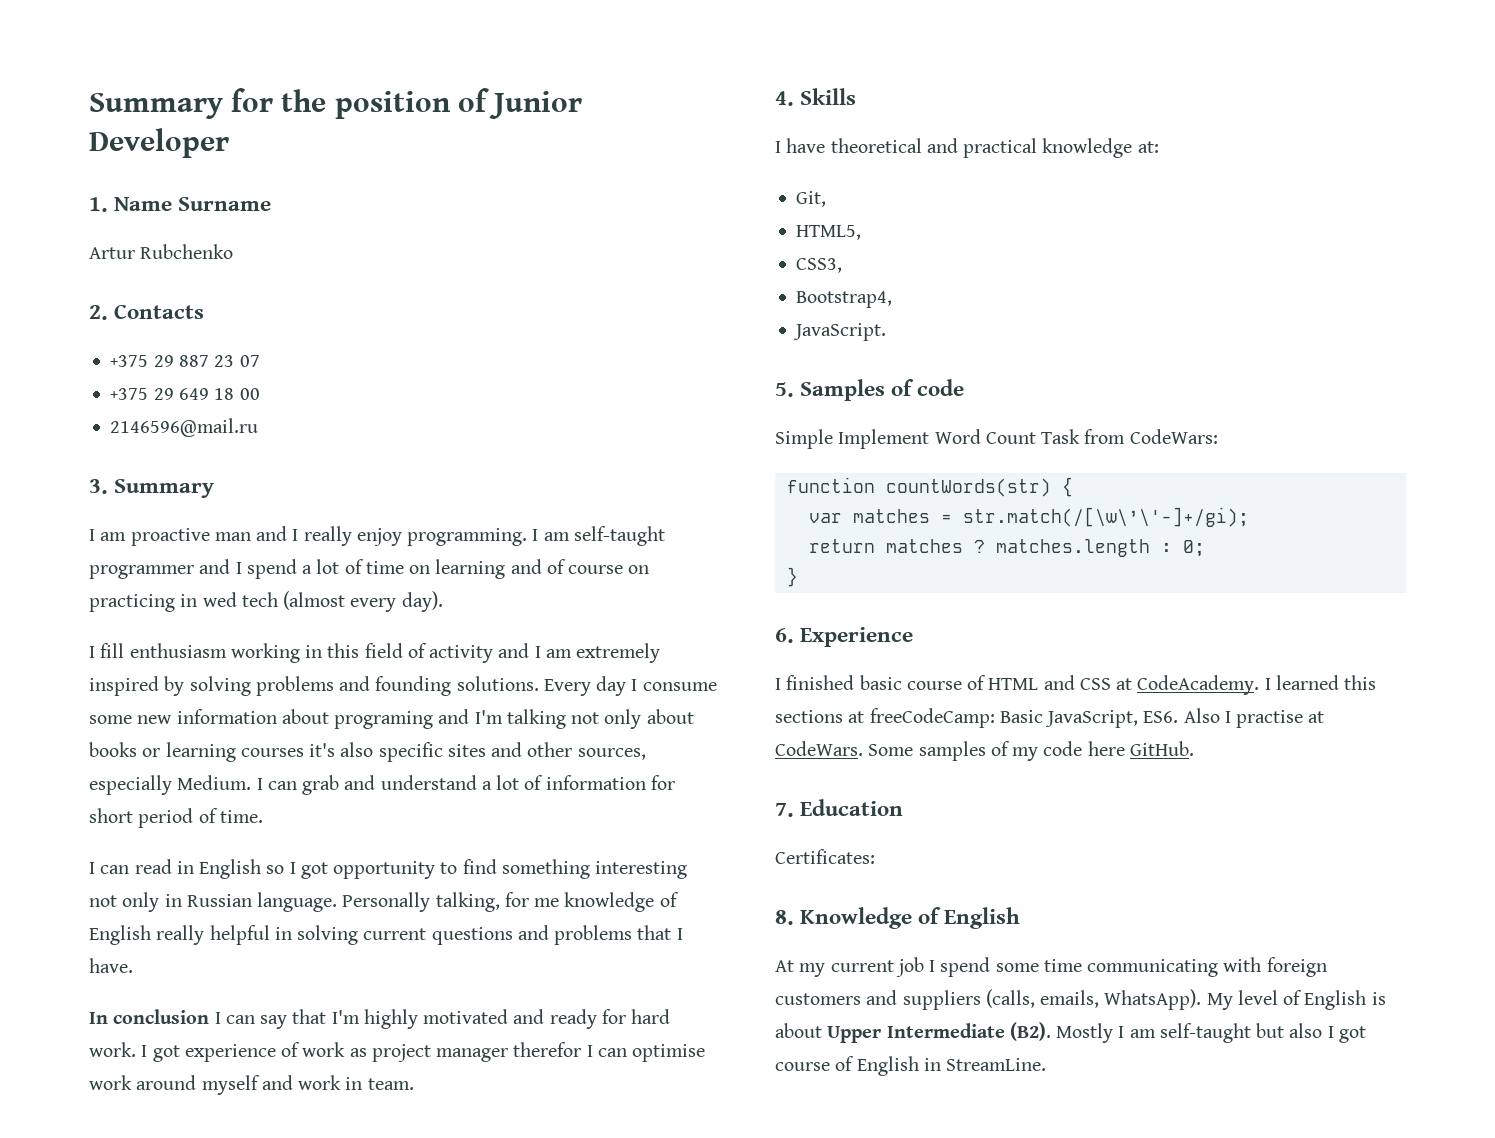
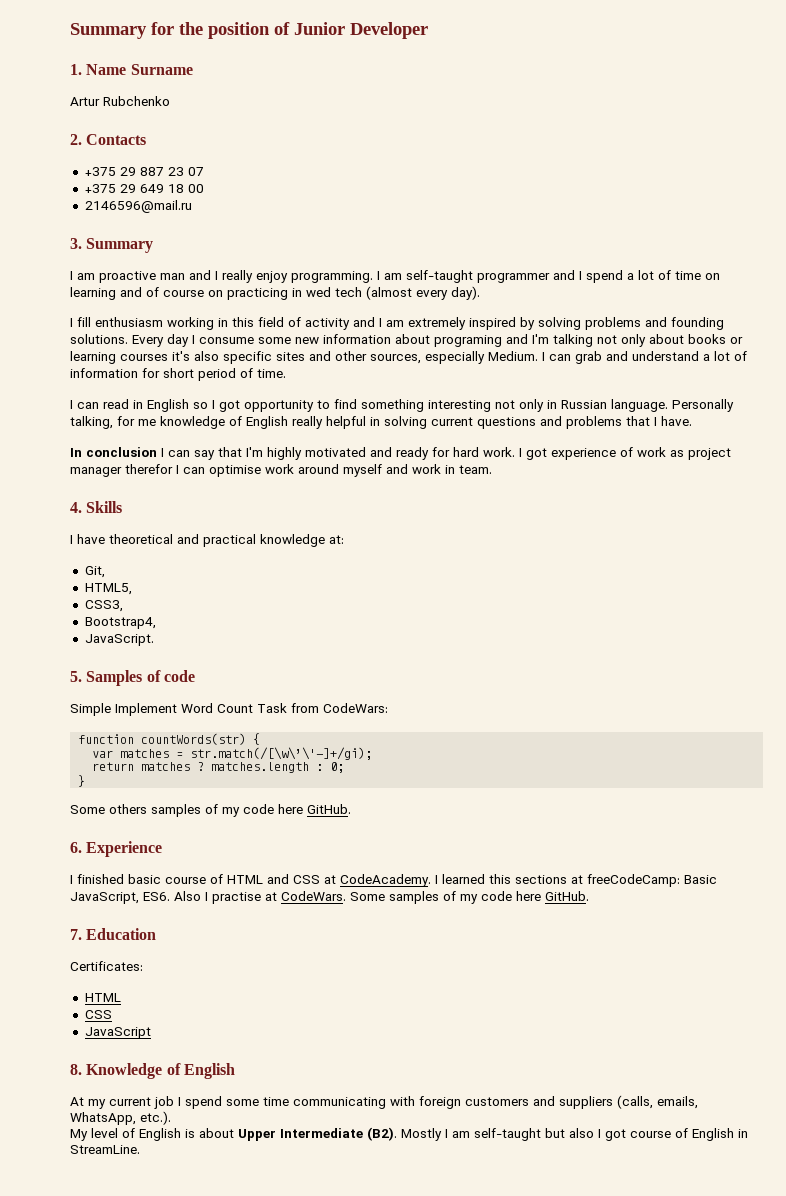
+ Some others samples of my code here GitHub.
  Certificates:
+ HTML
+ CSS
+ JavaScript
- At my current job I spend some time communicating with foreign customers and suppliers (calls, emails, WhatsApp). My level of English is about Upper Intermediate (B2). Mostly I am self-taught but also I got course of English in StreamLine.
+ At my current job I spend some time communicating with foreign customers and suppliers (calls, emails, WhatsApp, etc.).
+ My level of English is about Upper Intermediate (B2). Mostly I am self-taught but also I got course of English in StreamLine.

